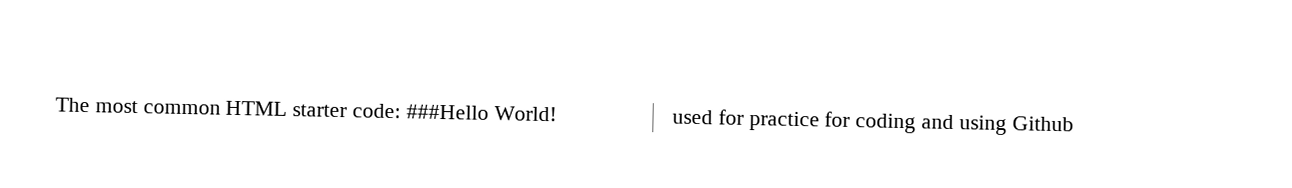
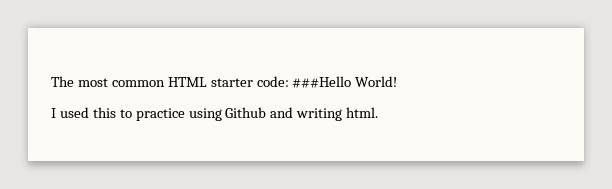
- used for practice for coding and using Github
+ I used this to practice using Github and writing html.

